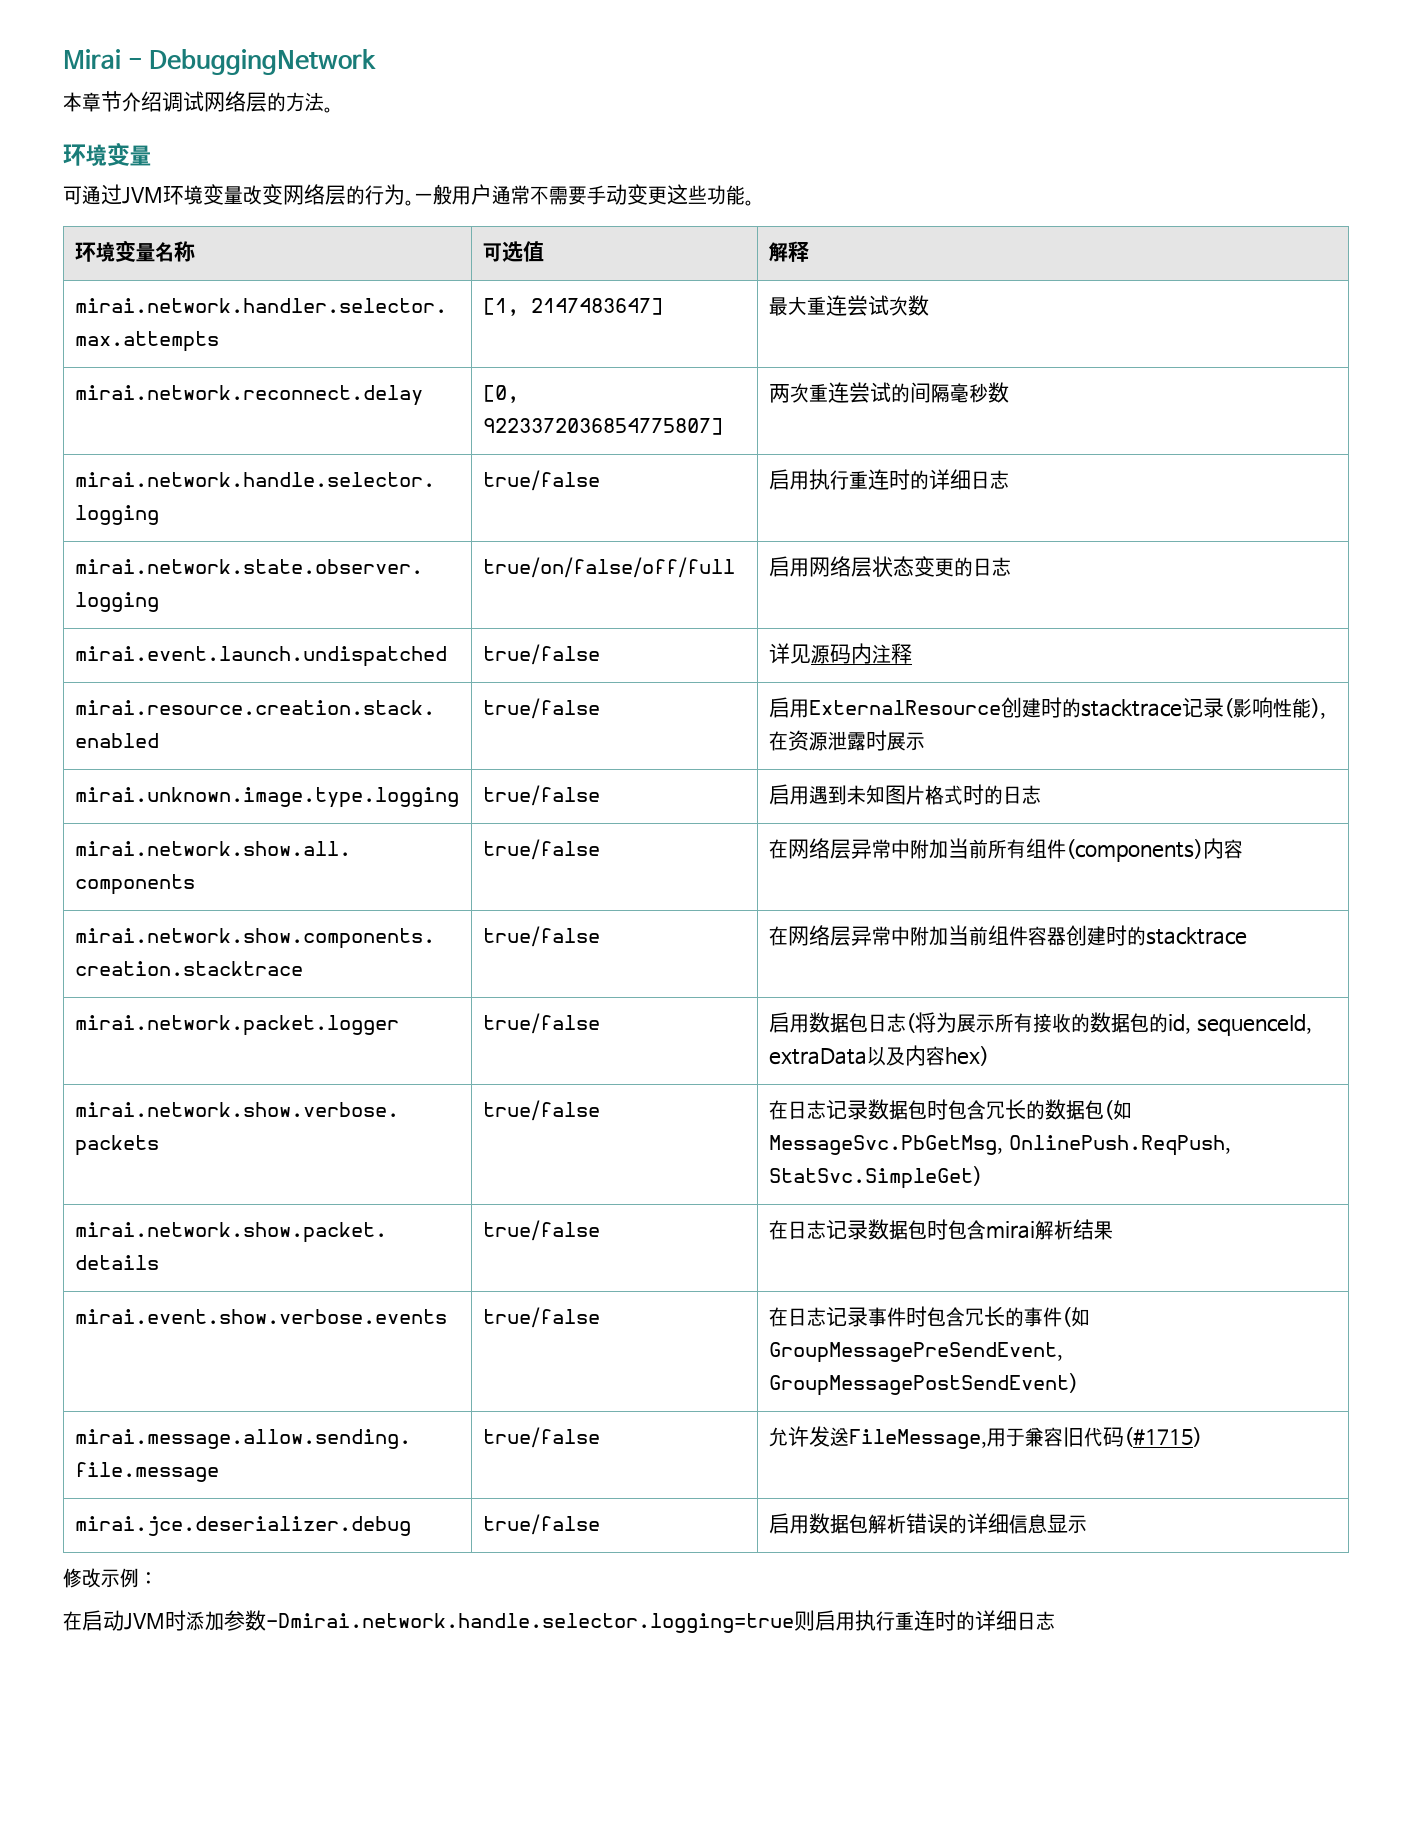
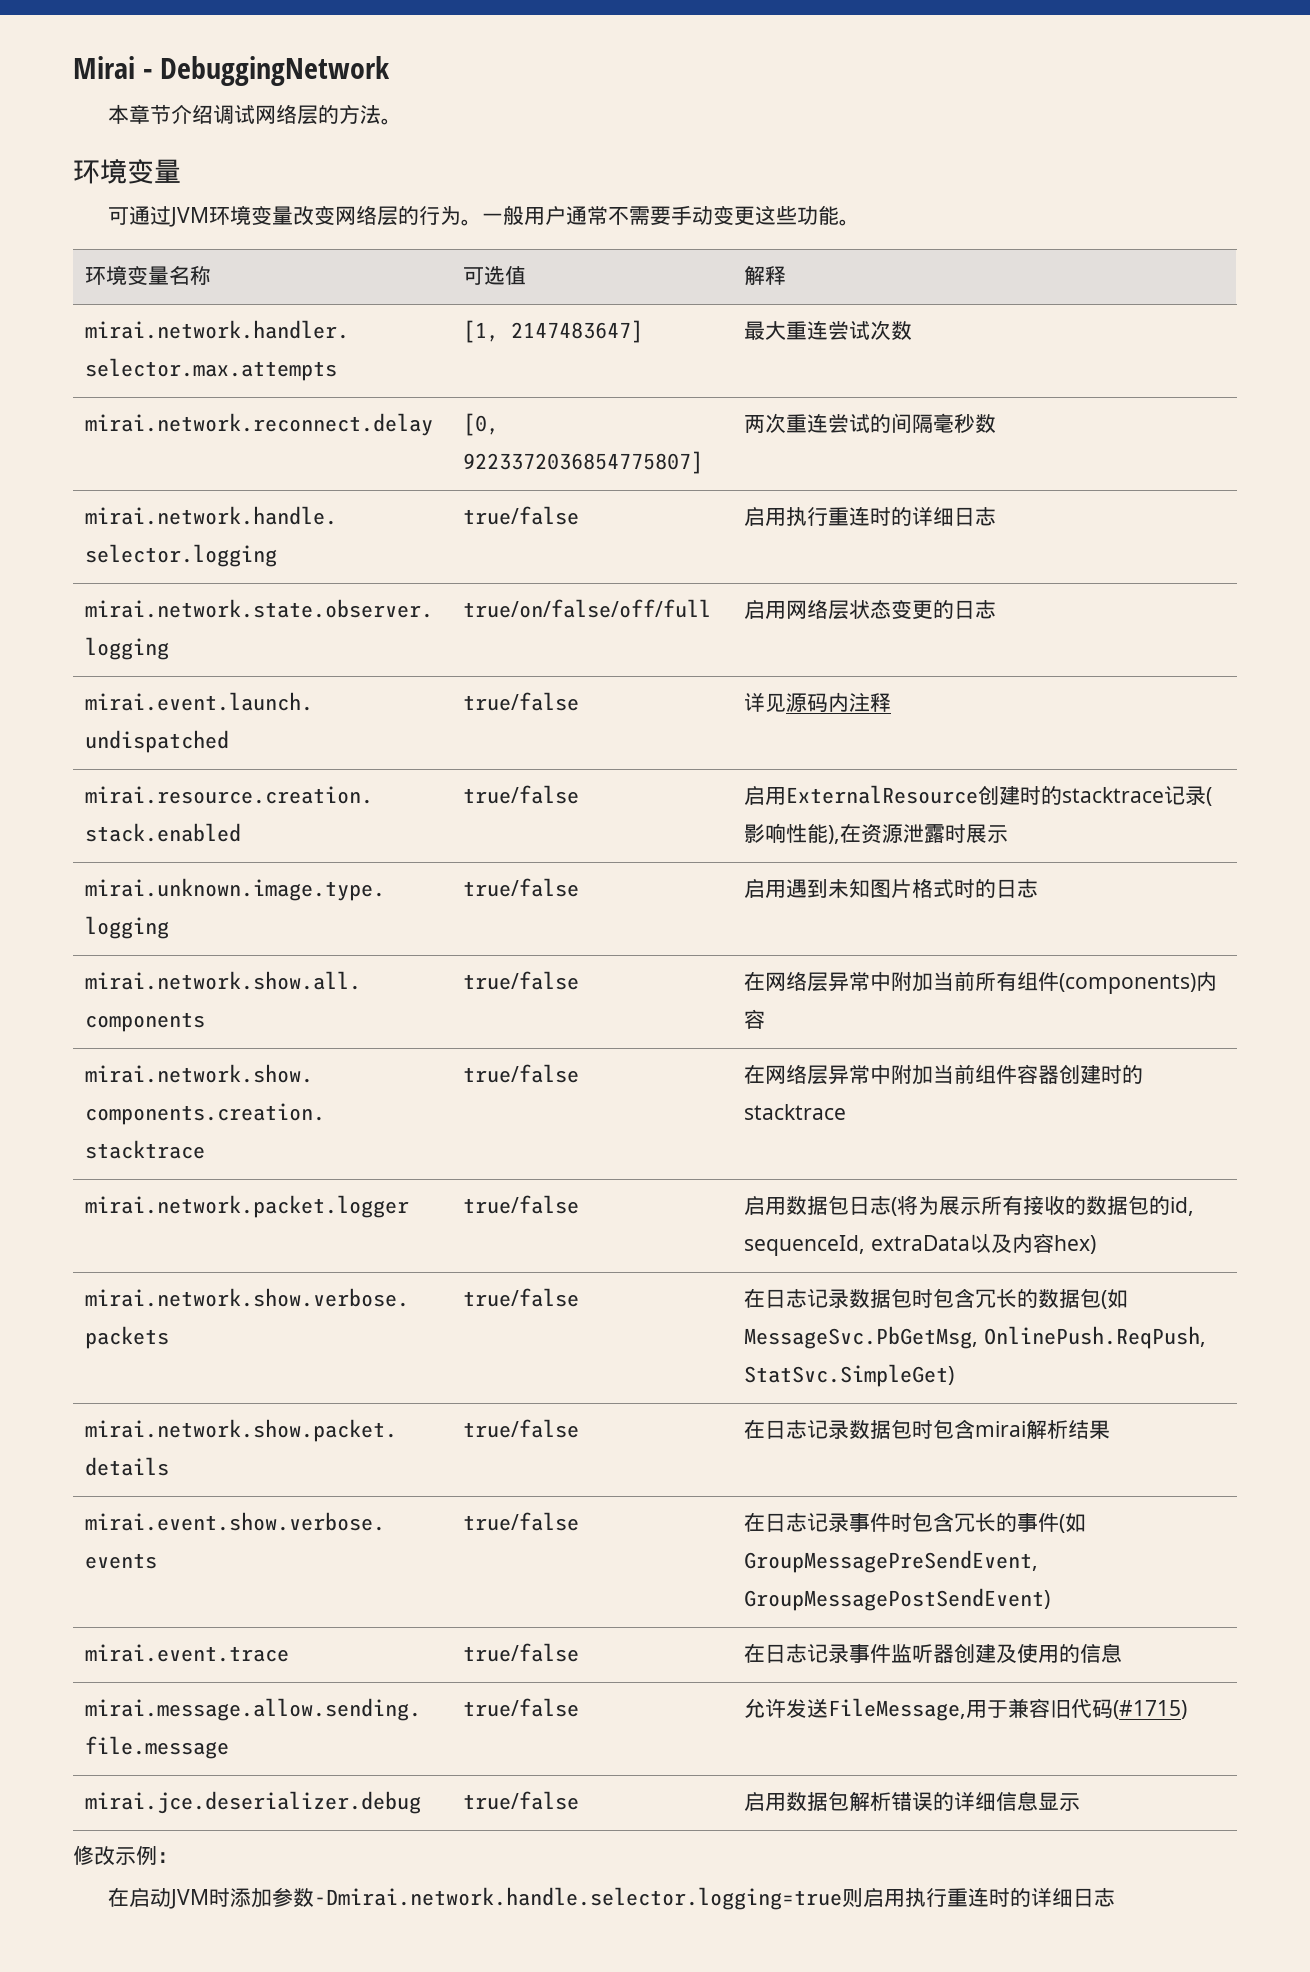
+ mirai.event.trace | true/false | 在日志记录事件监听器创建及使用的信息

